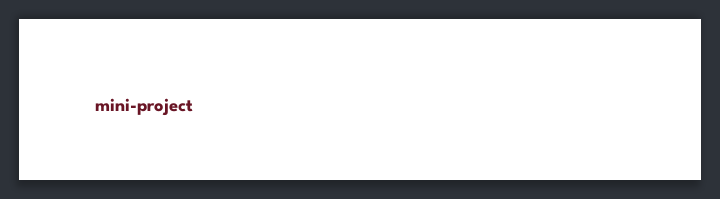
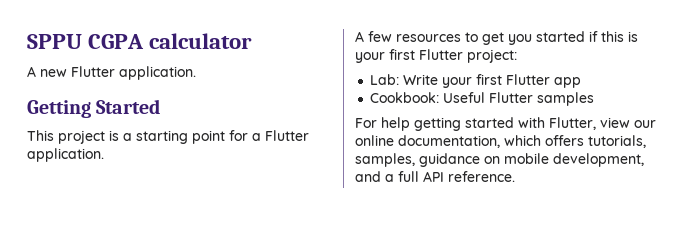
- mini-project
+ SPPU CGPA calculator
+ A new Flutter application.
+ Getting Started
+ This project is a starting point for a Flutter application.
+ A few resources to get you started if this is your first Flutter project:
+ Lab: Write your first Flutter app
+ Cookbook: Useful Flutter samples
+ For help getting started with Flutter, view our online documentation, which offers tutorials, samples, guidance on mobile development, and a full API reference.

